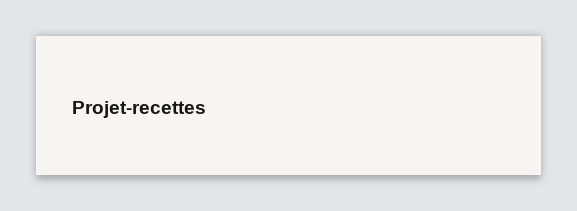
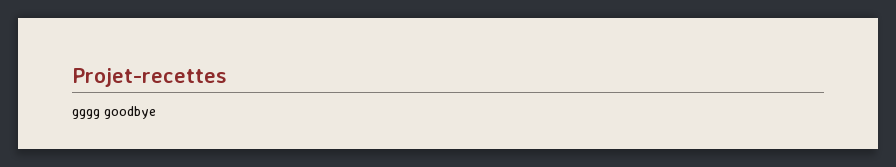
+ gggg goodbye

